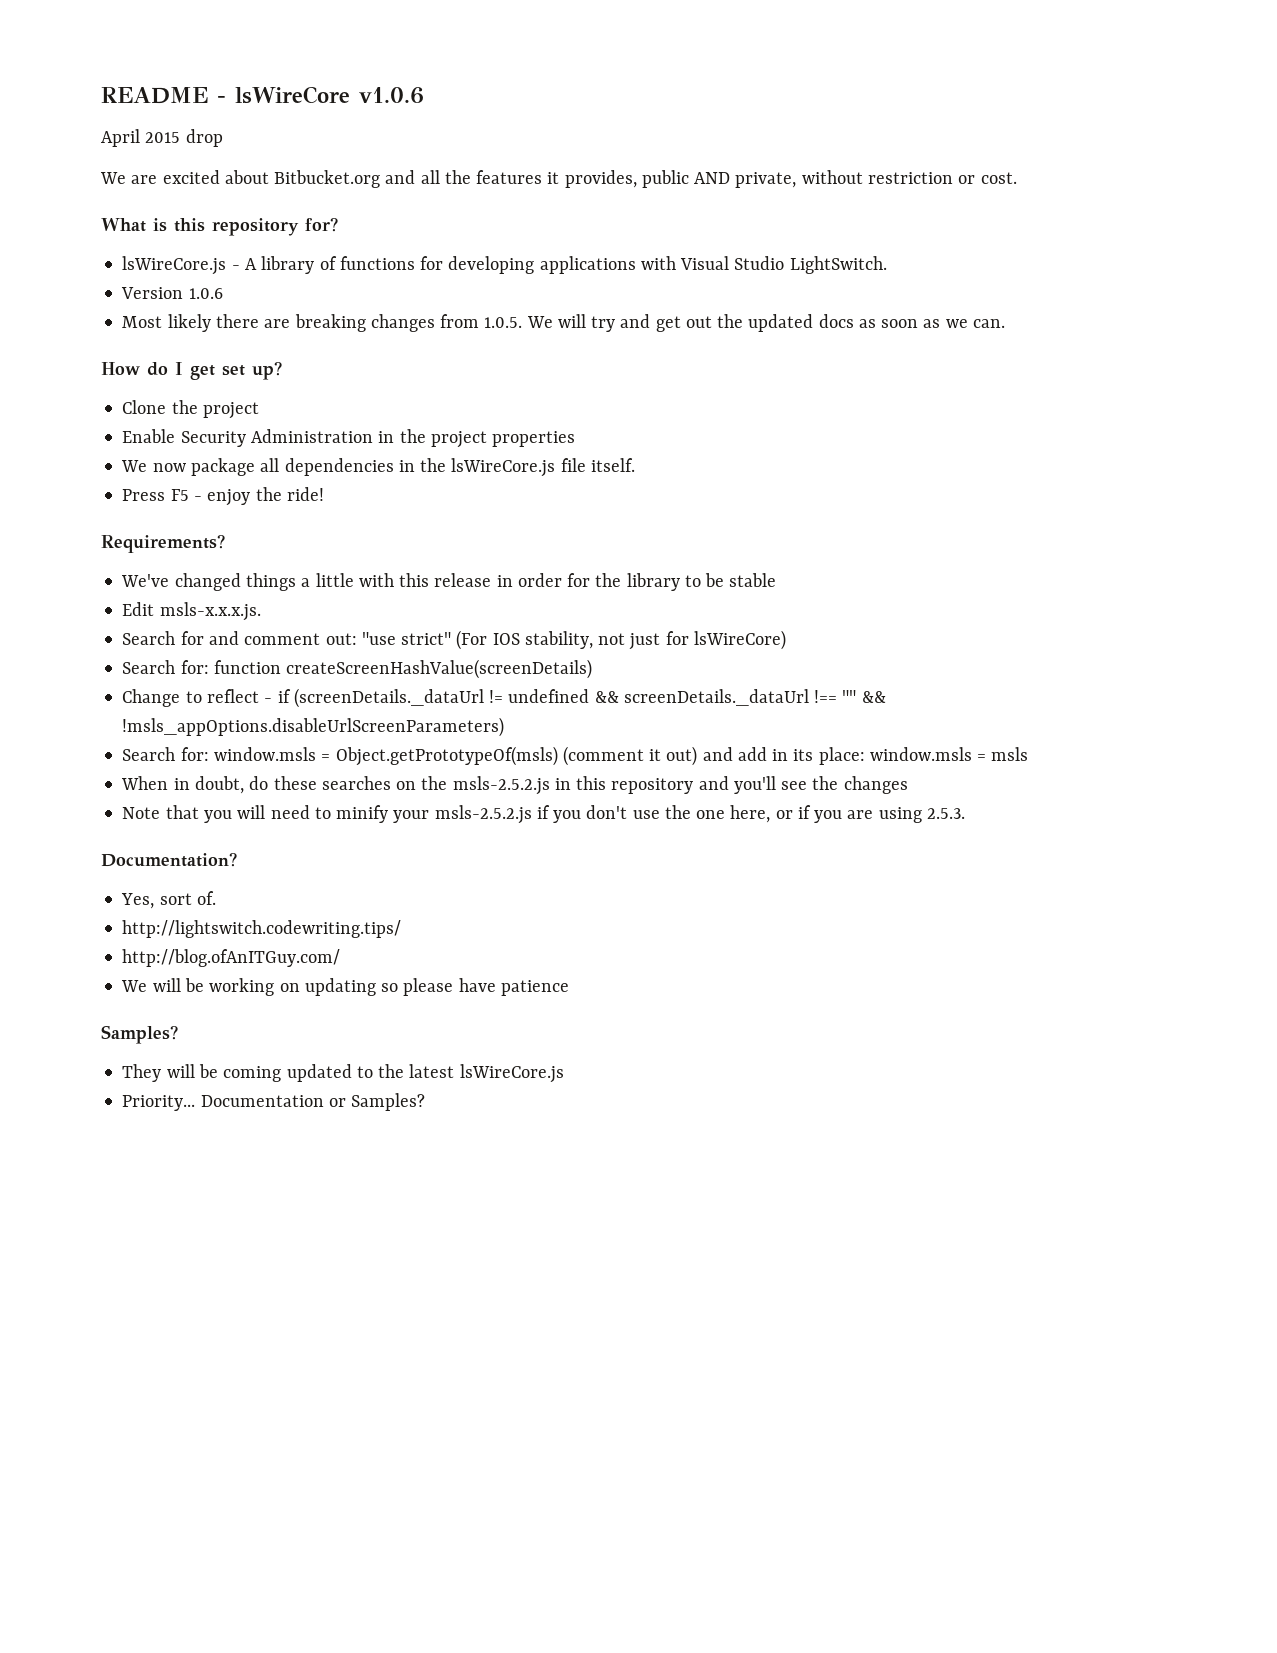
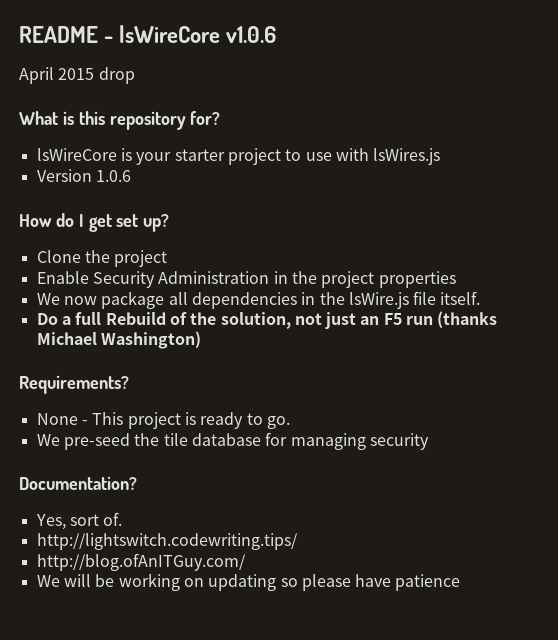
- We are excited about Bitbucket.org and all the features it provides, public AND private, without restriction or cost.
- lsWireCore.js - A library of functions for developing applications with Visual Studio LightSwitch.
+ lsWireCore is your starter project to use with lsWires.js
  Version 1.0.6
- Most likely there are breaking changes from 1.0.5. We will try and get out the updated docs as soon as we can.
- We now package all dependencies in the lsWireCore.js file itself.
+ We now package all dependencies in the lsWire.js file itself.
- Press F5 - enjoy the ride!
+ Do a full Rebuild of the solution, not just an F5 run (thanks Michael Washington)
  Requirements?
- We've changed things a little with this release in order for the library to be stable
- Edit msls-x.x.x.js.
- Search for and comment out: "use strict" (For IOS stability, not just for lsWireCore)
- Search for: function createScreenHashValue(screenDetails)
- Change to reflect - if (screenDetails._dataUrl != undefined && screenDetails._dataUrl !== "" && !msls_appOptions.disableUrlScreenParameters)
- Search for: window.msls = Object.getPrototypeOf(msls) (comment it out) and add in its place: window.msls = msls
- When in doubt, do these searches on the msls-2.5.2.js in this repository and you'll see the changes
- Note that you will need to minify your msls-2.5.2.js if you don't use the one here, or if you are using 2.5.3.
+ None - This project is ready to go.
+ We pre-seed the tile database for managing security
  We will be working on updating so please have patience
- Samples?
- They will be coming updated to the latest lsWireCore.js
- Priority... Documentation or Samples?

